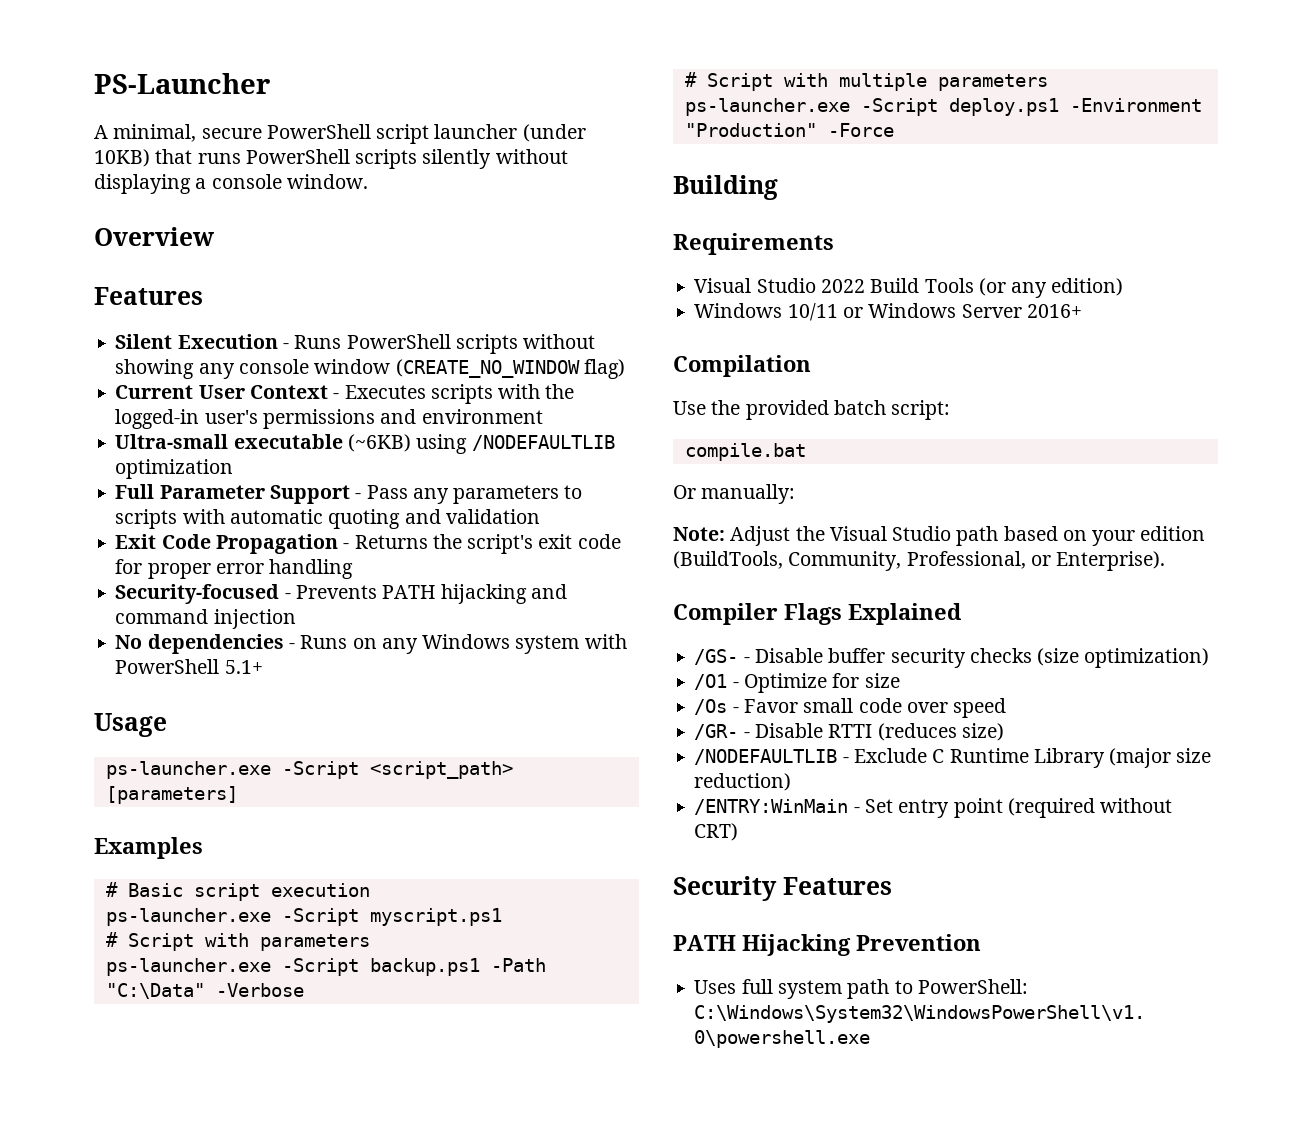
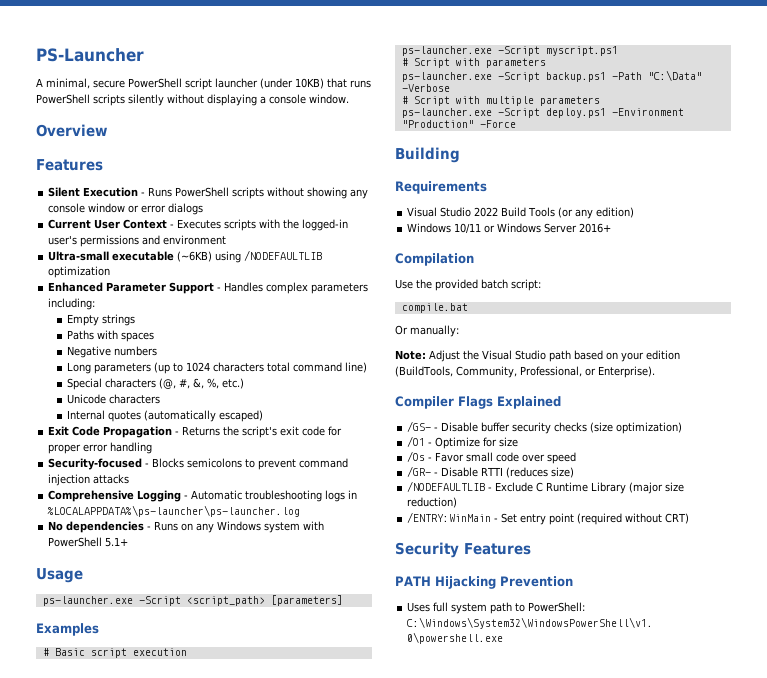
- Silent Execution - Runs PowerShell scripts without showing any console window (CREATE_NO_WINDOW flag)
+ Silent Execution - Runs PowerShell scripts without showing any console window or error dialogs
- Full Parameter Support - Pass any parameters to scripts with automatic quoting and validation
+ Enhanced Parameter Support - Handles complex parameters including:
+ Empty strings
+ Paths with spaces
+ Negative numbers
+ Long parameters (up to 1024 characters total command line)
+ Special characters (@, #, &, %, etc.)
+ Unicode characters
+ Internal quotes (automatically escaped)
- Security-focused - Prevents PATH hijacking and command injection
+ Security-focused - Blocks semicolons to prevent command injection attacks
+ Comprehensive Logging - Automatic troubleshooting logs in %LOCALAPPDATA%\ps-launcher\ps-launcher.log

